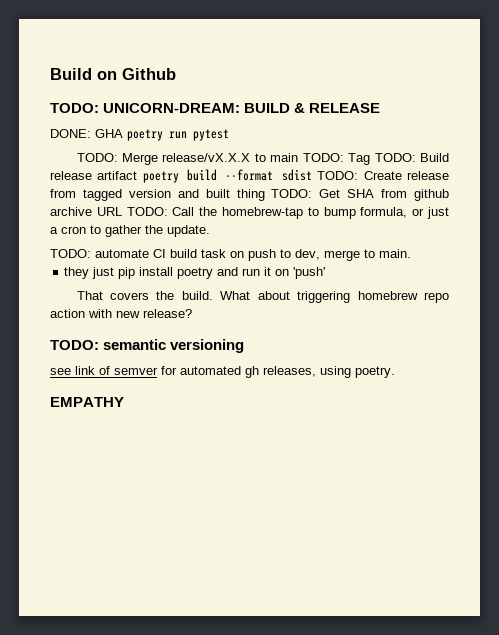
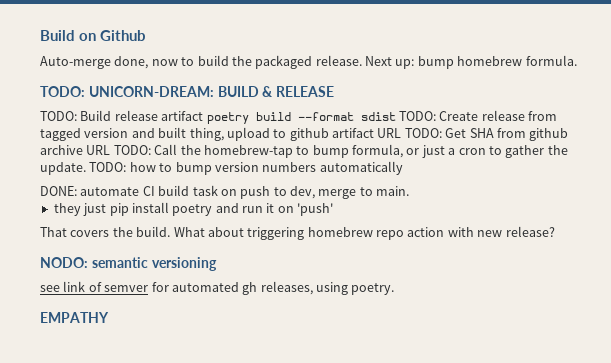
+ Auto-merge done, now to build the packaged release. Next up: bump homebrew formula.
- DONE: GHA poetry run pytest
- TODO: Merge release/vX.X.X to main TODO: Tag TODO: Build release artifact poetry build --format sdist TODO: Create release from tagged version and built thing TODO: Get SHA from github archive URL TODO: Call the homebrew-tap to bump formula, or just a cron to gather the update.
- TODO: automate CI build task on push to dev, merge to main.
+ TODO: Build release artifact poetry build --format sdist TODO: Create release from tagged version and built thing, upload to github artifact URL TODO: Get SHA from github archive URL TODO: Call the homebrew-tap to bump formula, or just a cron to gather the update. TODO: how to bump version numbers automatically
+ DONE: automate CI build task on push to dev, merge to main.
- TODO: semantic versioning
+ NODO: semantic versioning

